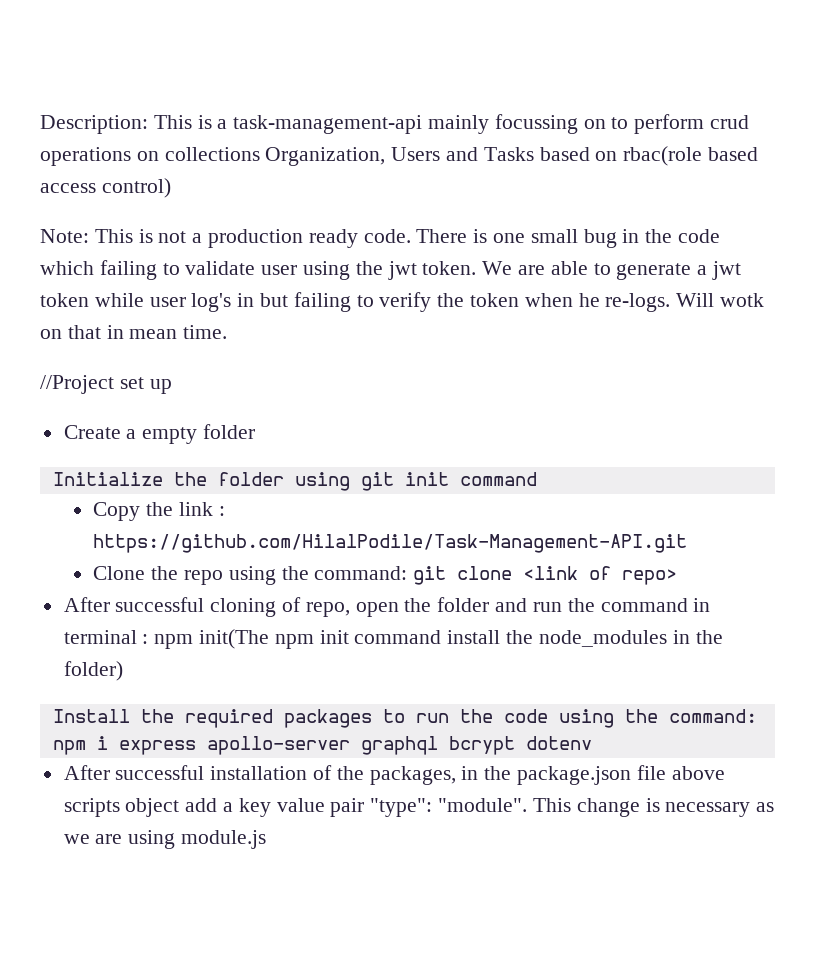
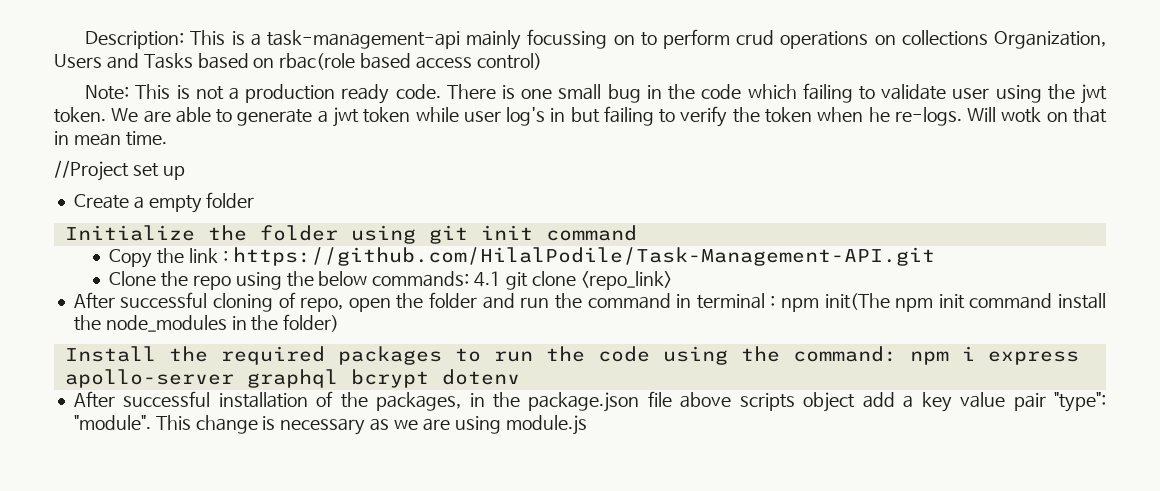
- Clone the repo using the command: git clone <link of repo>
+ Clone the repo using the below commands: 4.1 git clone <repo_link>

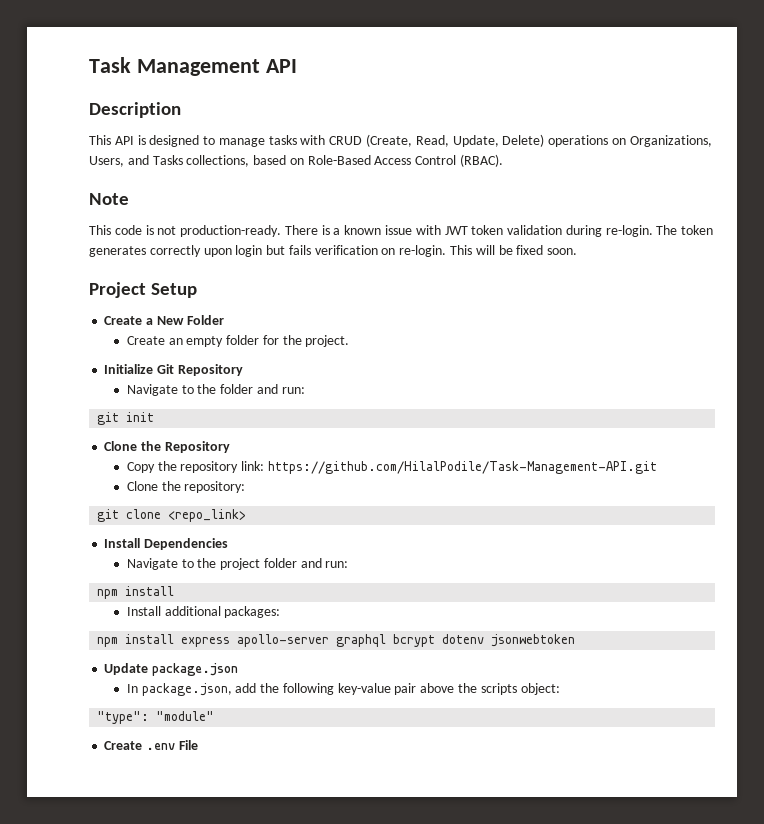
- Description: This is a task-management-api mainly focussing on to perform crud operations on collections Organization, Users and Tasks based on rbac(role based access control)
- Note: This is not a production ready code. There is one small bug in the code which failing to validate user using the jwt token. We are able to generate a jwt token while user log's in but failing to verify the token when he re-logs. Will wotk on that in mean time.
- //Project set up
- Create a empty folder
- Initialize the folder using git init command
+ Task Management API
+ Description
+ This API is designed to manage tasks with CRUD (Create, Read, Update, Delete) operations on Organizations, Users, and Tasks collections, based on Role-Based Access Control (RBAC).
+ Note
+ This code is not production-ready. There is a known issue with JWT token validation during re-login. The token generates correctly upon login but fails verification on re-login. This will be fixed soon.
+ Project Setup
+ Create a New Folder
+ Create an empty folder for the project.
+ Initialize Git Repository
+ Navigate to the folder and run:
+ git init
+ Clone the Repository
- Copy the link : https://github.com/HilalPodile/Task-Management-API.git
+ Copy the repository link: https://github.com/HilalPodile/Task-Management-API.git
- Clone the repo using the below commands: 4.1 git clone <repo_link>
- After successful cloning of repo, open the folder and run the command in terminal : npm init(The npm init command install the node_modules in the folder)
- Install the required packages to run the code using the command: npm i express apollo-server graphql bcrypt dotenv
- After successful installation of the packages, in the package.json file above scripts object add a key value pair "type": "module". This change is necessary as we are using module.js
+ Clone the repository:
+ git clone <repo_link>
+ Install Dependencies
+ Navigate to the project folder and run:
+ npm install
+ Install additional packages:
+ npm install express apollo-server graphql bcrypt dotenv jsonwebtoken
+ Update package.json
+ In package.json, add the following key-value pair above the scripts object:
+ "type": "module"
+ Create .env File

